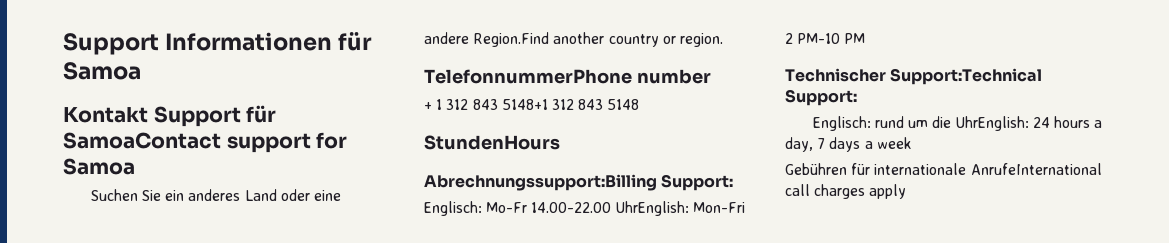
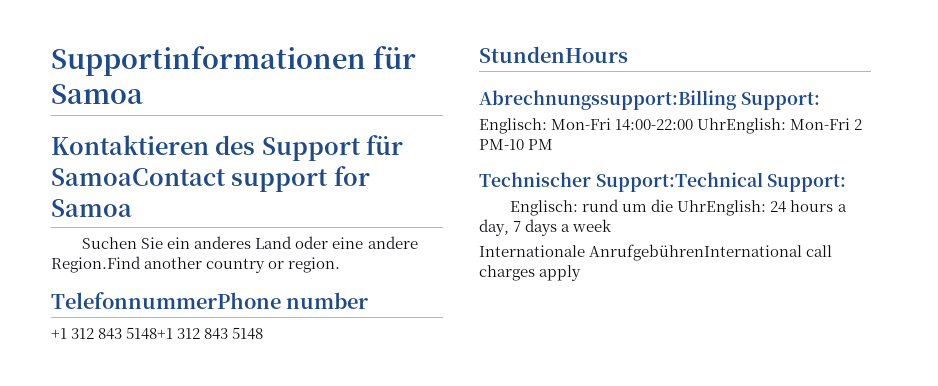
- Support Informationen für Samoa
+ Supportinformationen für Samoa
- Kontakt Support für SamoaContact support for Samoa
+ Kontaktieren des Support für SamoaContact support for Samoa
- + 1 312 843 5148+1 312 843 5148
+ +1 312 843 5148+1 312 843 5148
- Englisch: Mo-Fr 14.00-22.00 UhrEnglish: Mon-Fri 2 PM-10 PM
+ Englisch: Mon-Fri 14:00-22:00 UhrEnglish: Mon-Fri 2 PM-10 PM
- Gebühren für internationale AnrufeInternational call charges apply
+ Internationale AnrufgebührenInternational call charges apply

